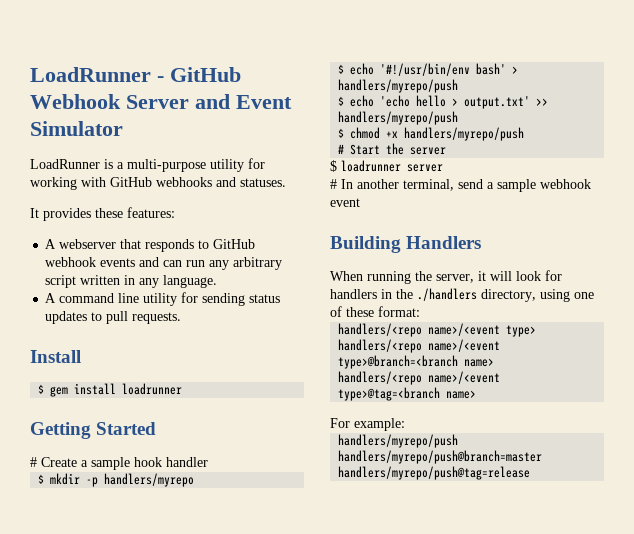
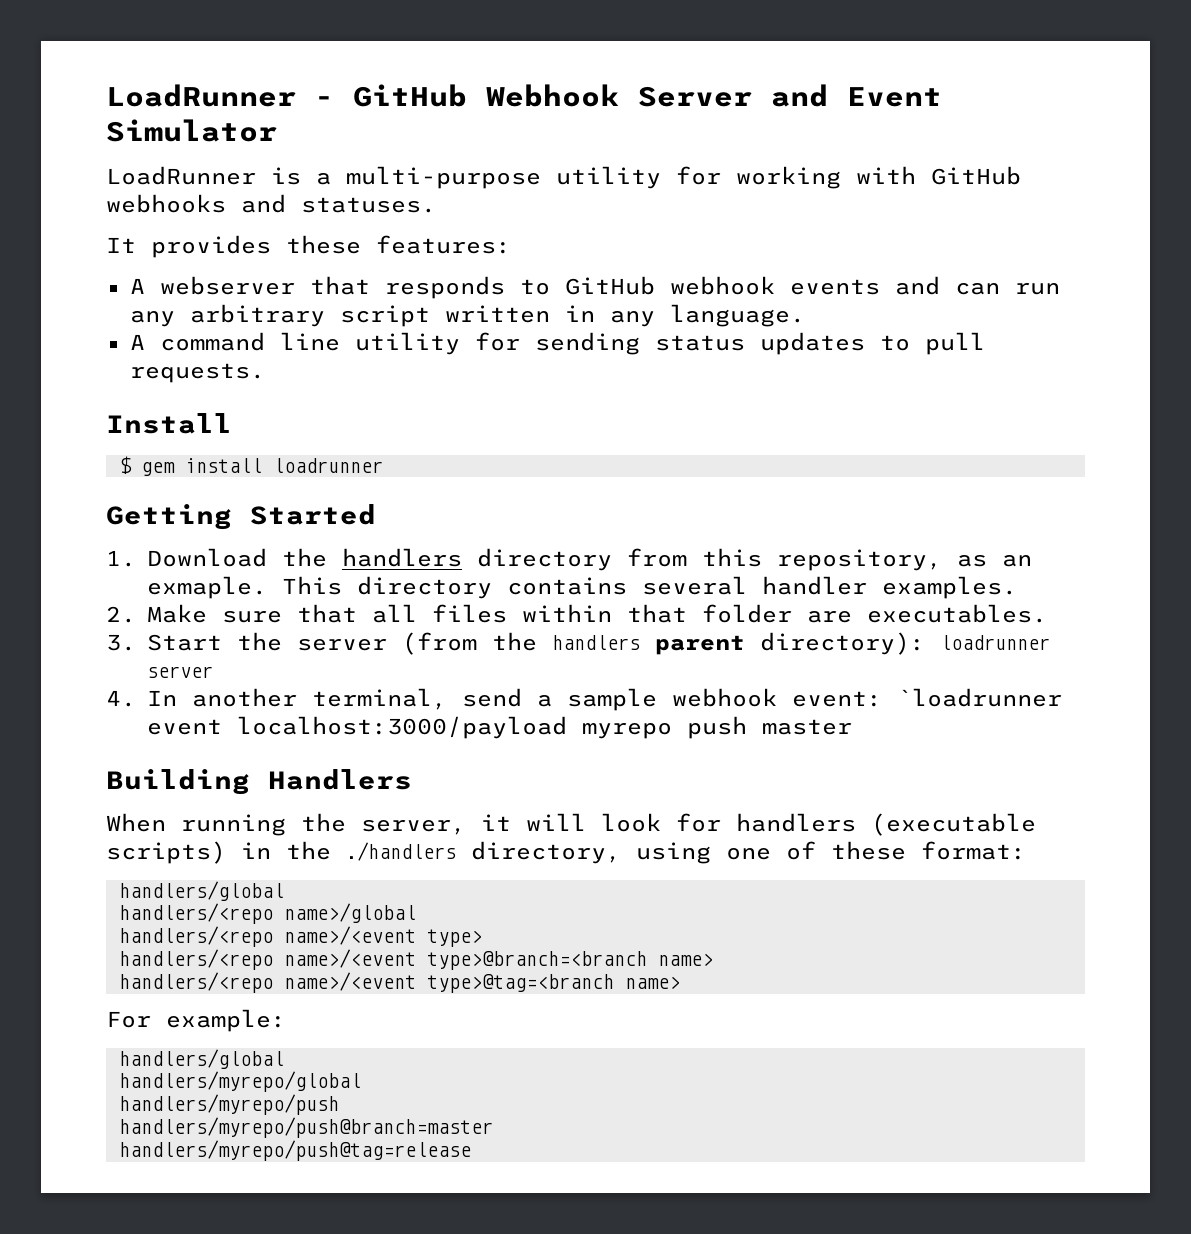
- # Create a sample hook handler
- $ mkdir -p handlers/myrepo
- $ echo '#!/usr/bin/env bash' > handlers/myrepo/push
- $ echo 'echo hello > output.txt' >> handlers/myrepo/push
- $ chmod +x handlers/myrepo/push
- # Start the server
- $ loadrunner server
+ 1. Download the handlers directory from this repository, as an exmaple. This directory contains several handler examples.
+ 2. Make sure that all files within that folder are executables.
+ 3. Start the server (from the handlers parent directory): loadrunner server
- # In another terminal, send a sample webhook event
+ 4. In another terminal, send a sample webhook event: `loadrunner event localhost:3000/payload myrepo push master
- When running the server, it will look for handlers in the ./handlers directory, using one of these format:
+ When running the server, it will look for handlers (executable scripts) in the ./handlers directory, using one of these format:
+ handlers/global
+ handlers/<repo name>/global
  For example:
+ handlers/global
+ handlers/myrepo/global

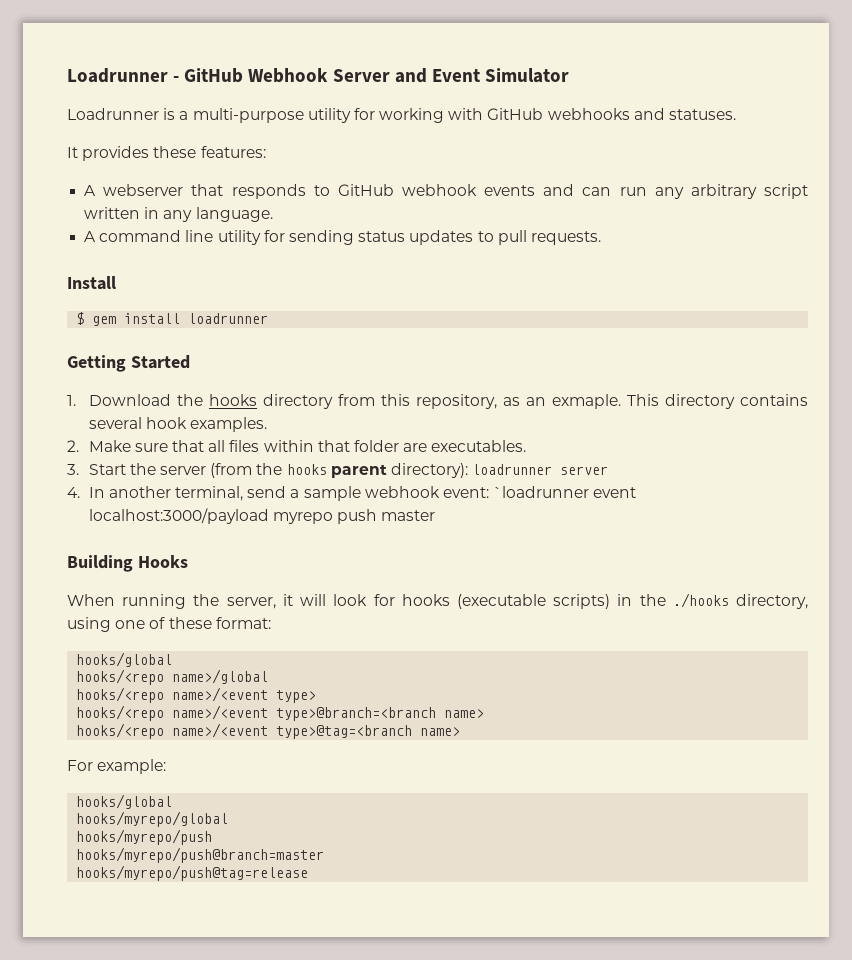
- LoadRunner - GitHub Webhook Server and Event Simulator
+ Loadrunner - GitHub Webhook Server and Event Simulator
- LoadRunner is a multi-purpose utility for working with GitHub webhooks and statuses.
+ Loadrunner is a multi-purpose utility for working with GitHub webhooks and statuses.
- 1. Download the handlers directory from this repository, as an exmaple.
+ 1. Download the hooks directory from this repository, as an exmaple.
- This directory contains several handler examples.
+ This directory contains several hook examples.
- 3. Start the server (from the handlers parent directory): loadrunner server
+ 3. Start the server (from the hooks parent directory): loadrunner server
- Building Handlers
+ Building Hooks
- When running the server, it will look for handlers (executable scripts) in the ./handlers directory, using one of these format:
- handlers/global
- handlers/<repo name>/global
+ When running the server, it will look for hooks (executable scripts) in the ./hooks directory, using one of these format:
+ hooks/global
+ hooks/<repo name>/global
- handlers/<repo name>/<event type>
+ hooks/<repo name>/<event type>
- handlers/<repo name>/<event type>@branch=<branch name>
+ hooks/<repo name>/<event type>@branch=<branch name>
- handlers/<repo name>/<event type>@tag=<branch name>
+ hooks/<repo name>/<event type>@tag=<branch name>
  For example:
- handlers/global
- handlers/myrepo/global
- handlers/myrepo/push
- handlers/myrepo/push@branch=master
- handlers/myrepo/push@tag=release
+ hooks/global
+ hooks/myrepo/global
+ hooks/myrepo/push
+ hooks/myrepo/push@branch=master
+ hooks/myrepo/push@tag=release

